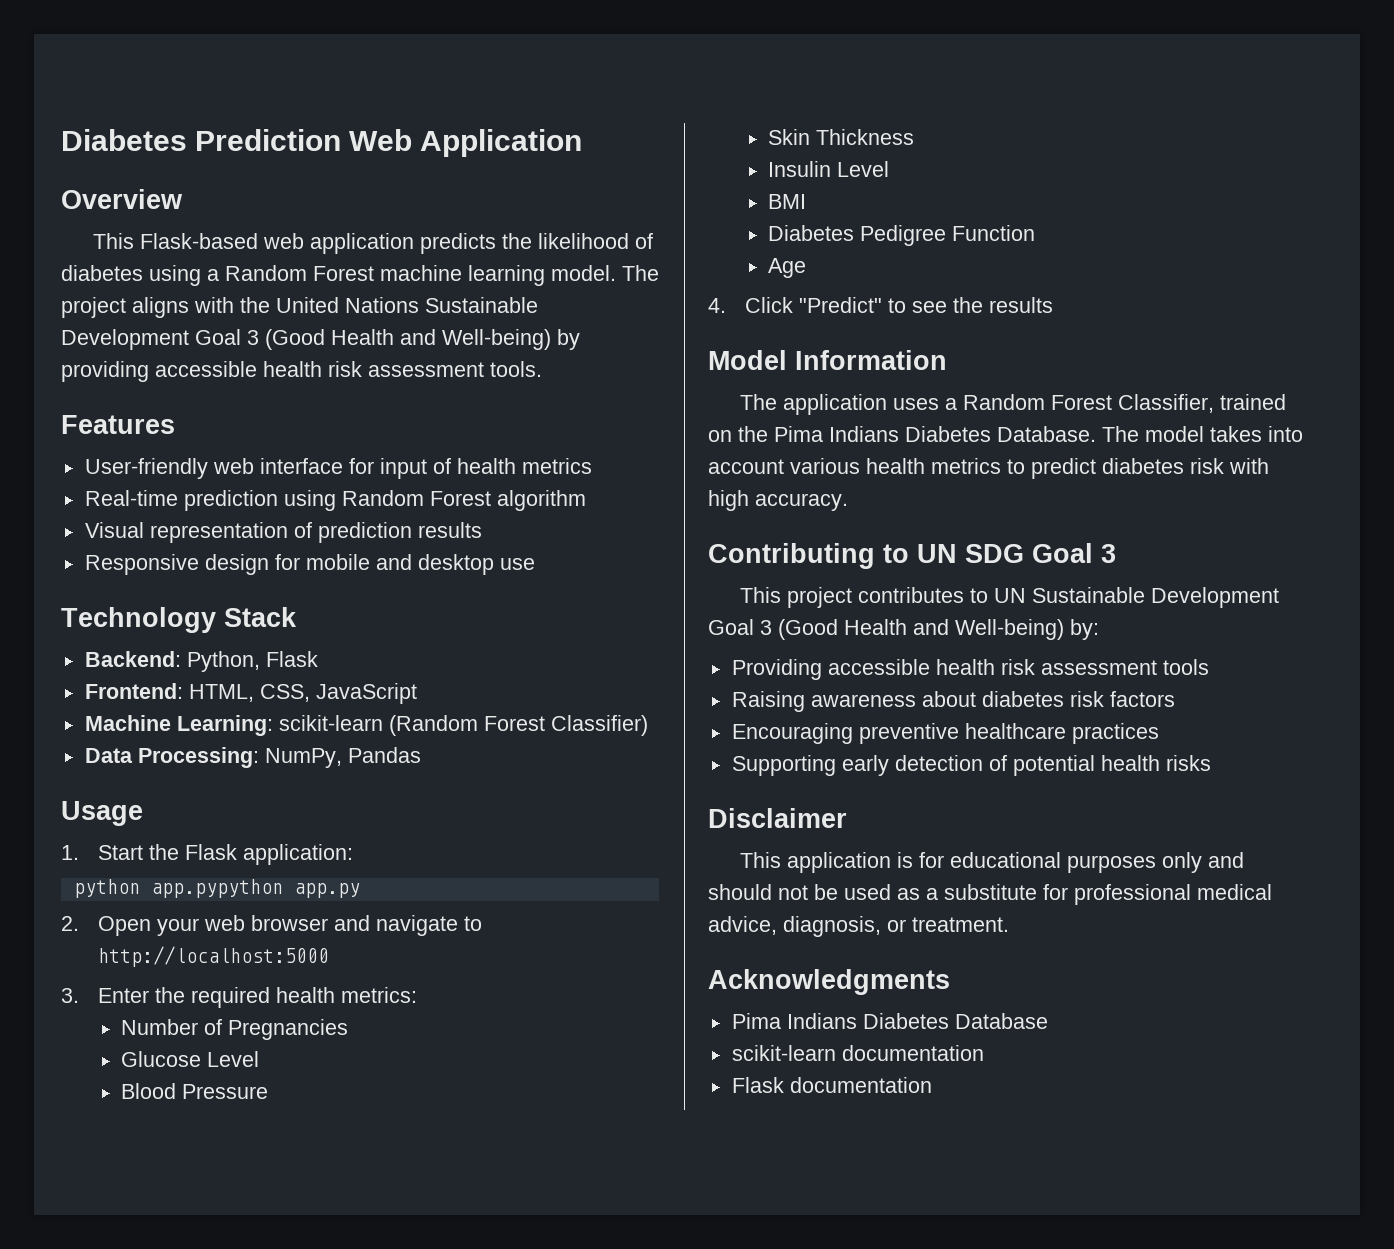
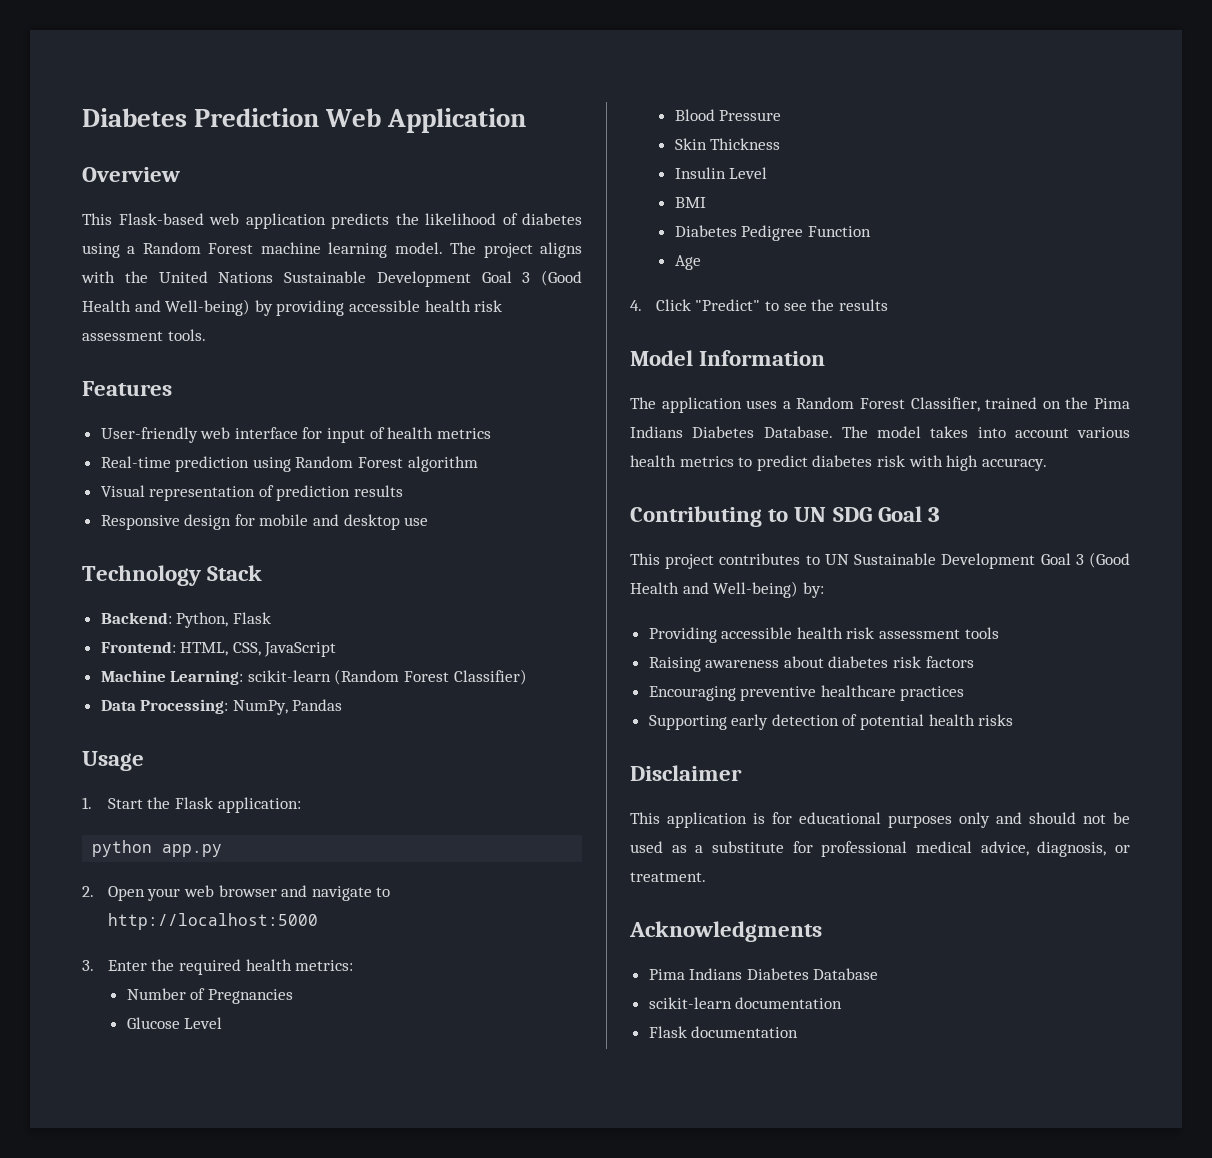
- python app.pypython app.py
+ python app.py

